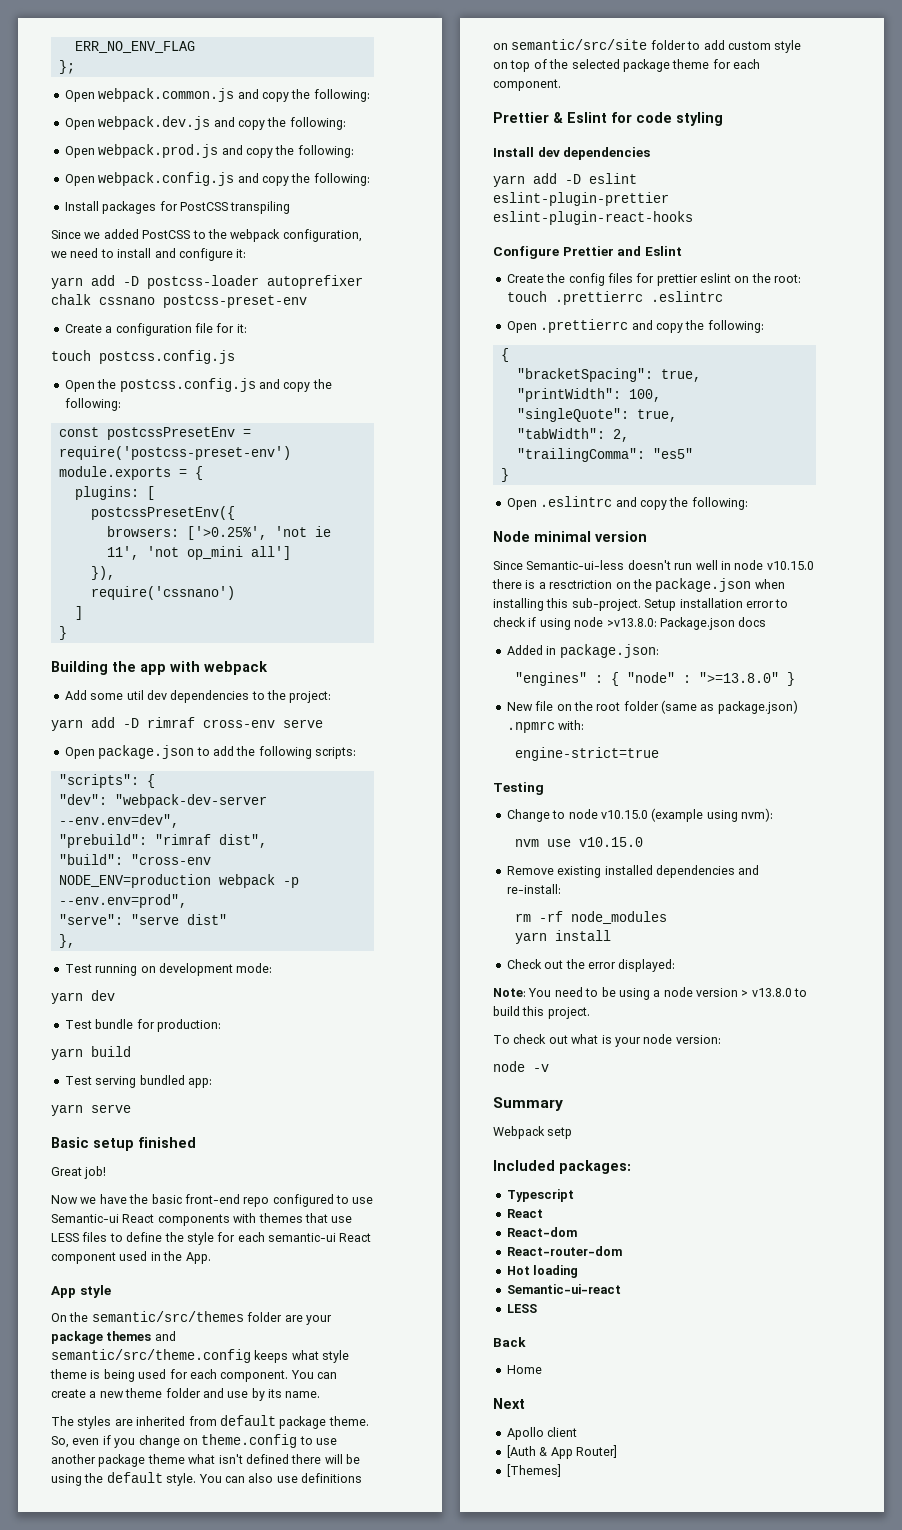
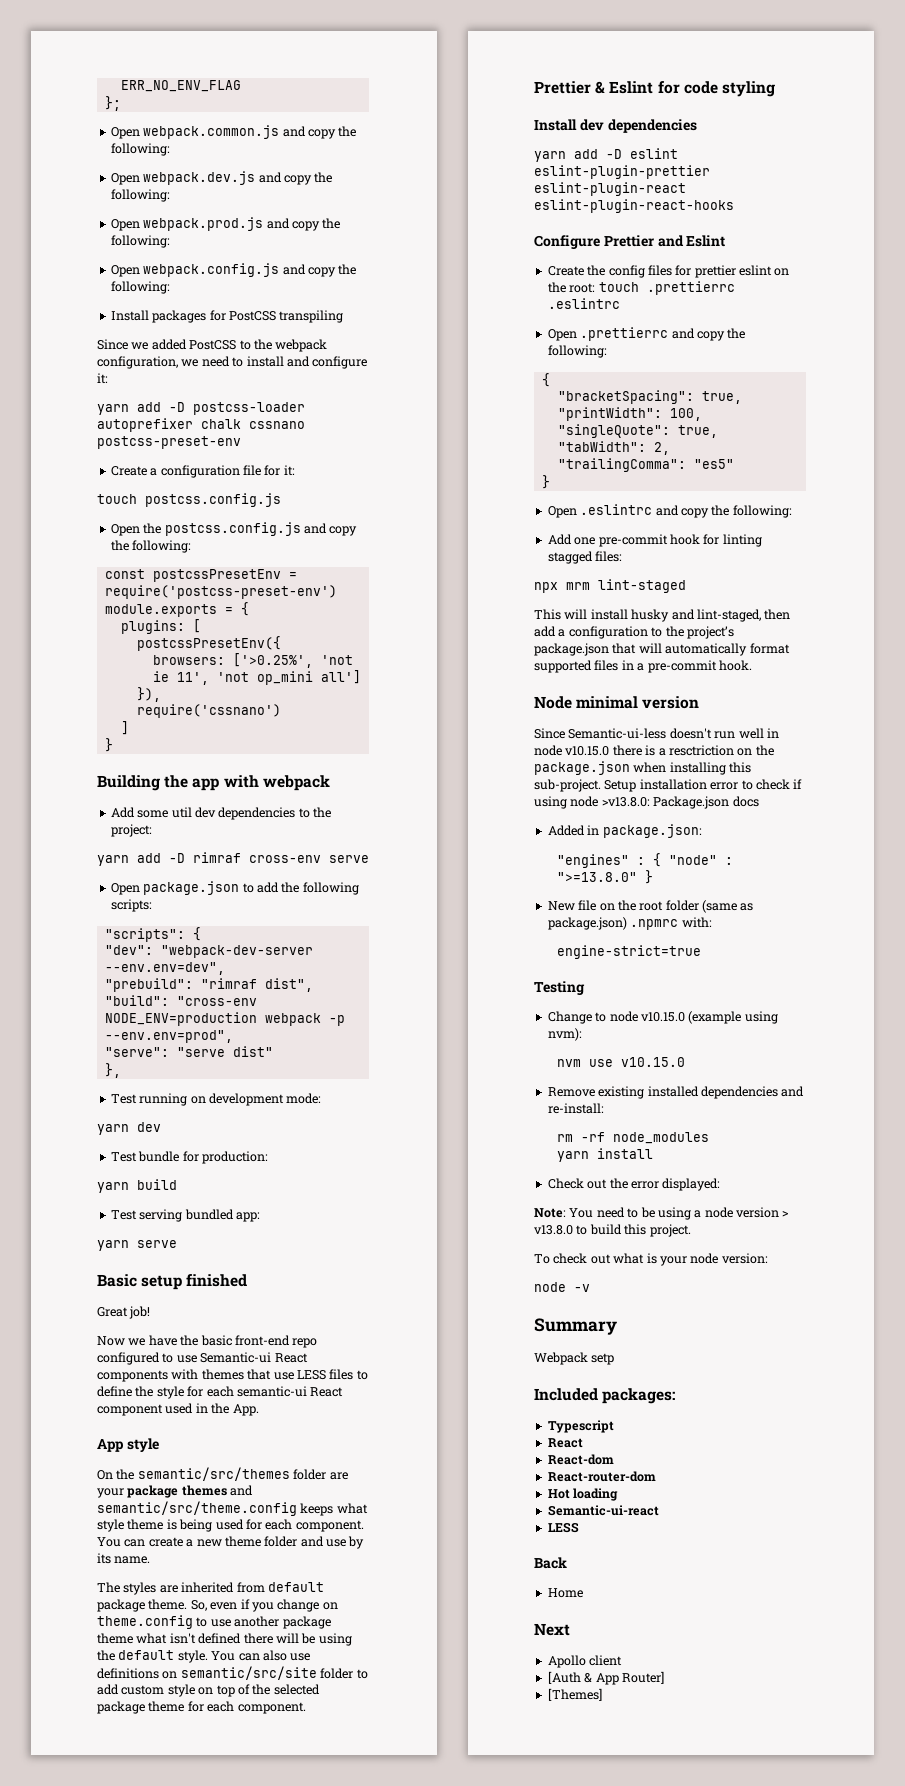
- yarn add -D eslint eslint-plugin-prettier eslint-plugin-react-hooks
+ yarn add -D eslint eslint-plugin-prettier eslint-plugin-react eslint-plugin-react-hooks
+ Add one pre-commit hook for linting stagged files:
+ npx mrm lint-staged
+ This will install husky and lint-staged, then add a configuration to the project’s package.json that will automatically format supported files in a pre-commit hook.

